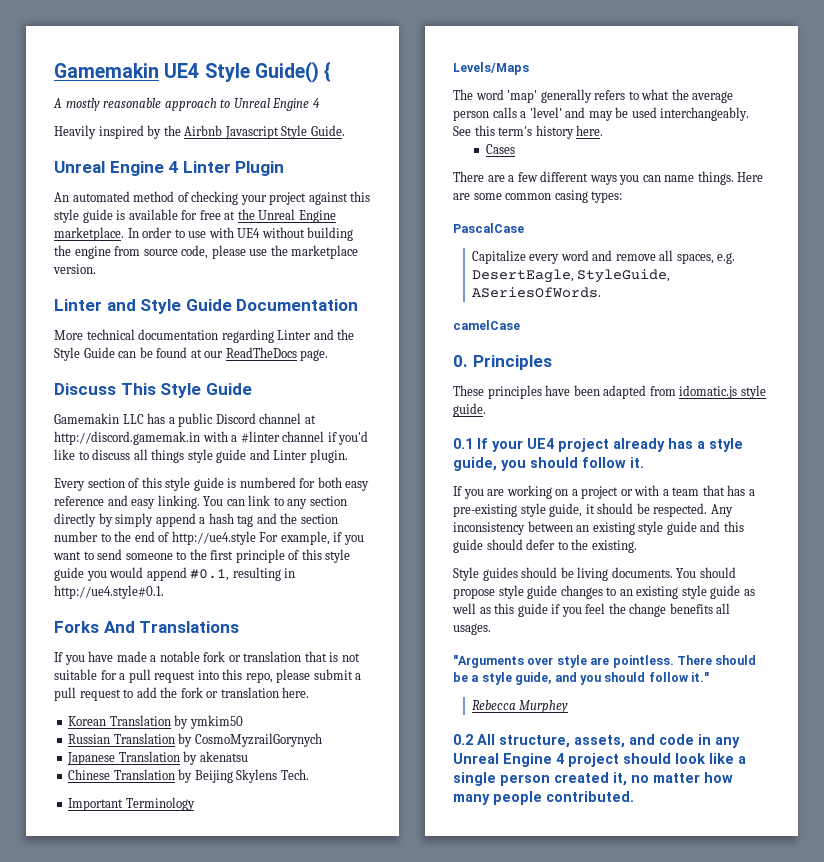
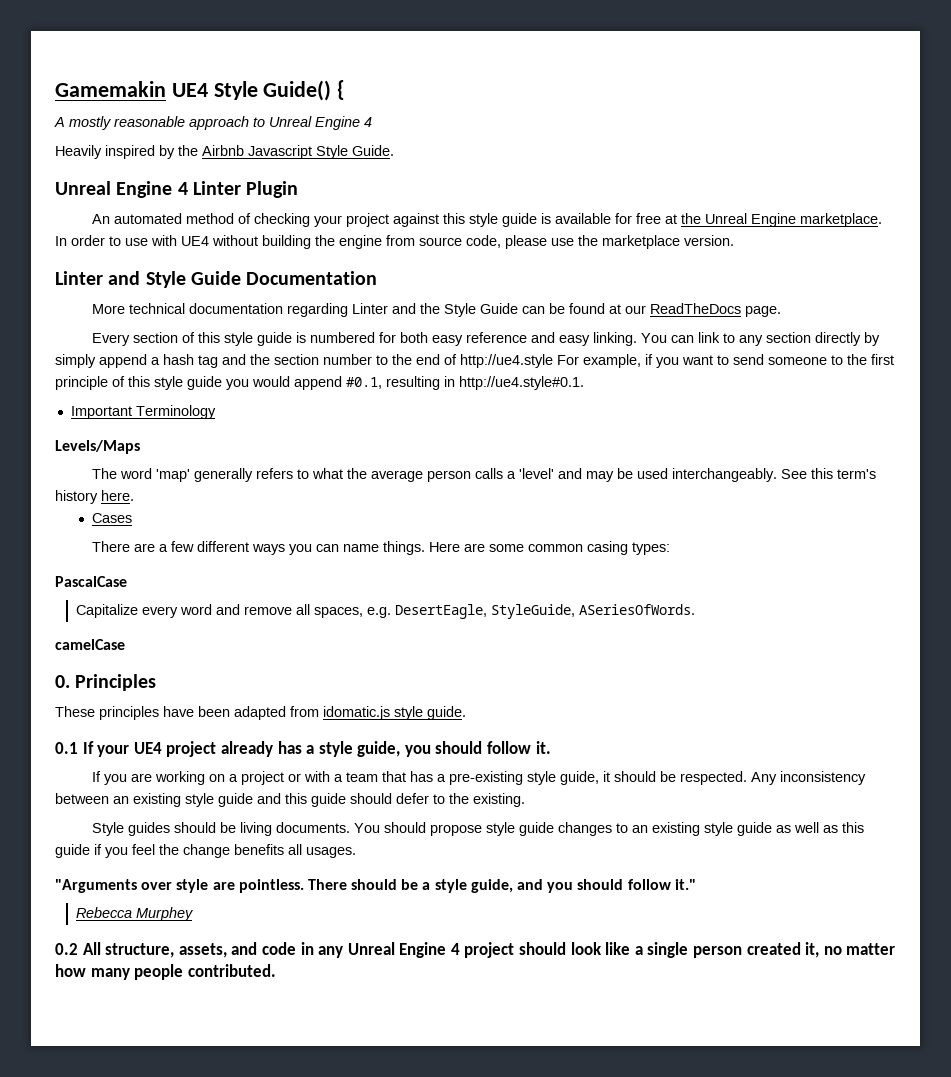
- Discuss This Style Guide
- Gamemakin LLC has a public Discord channel at http://discord.gamemak.in with a #linter channel if you'd like to discuss all things style guide and Linter plugin.
- Forks And Translations
- If you have made a notable fork or translation that is not suitable for a pull request into this repo, please submit a pull request to add the fork or translation here.
- Korean Translation by ymkim50
- Russian Translation by CosmoMyzrailGorynych
- Japanese Translation by akenatsu
- Chinese Translation by Beijing Skylens Tech.

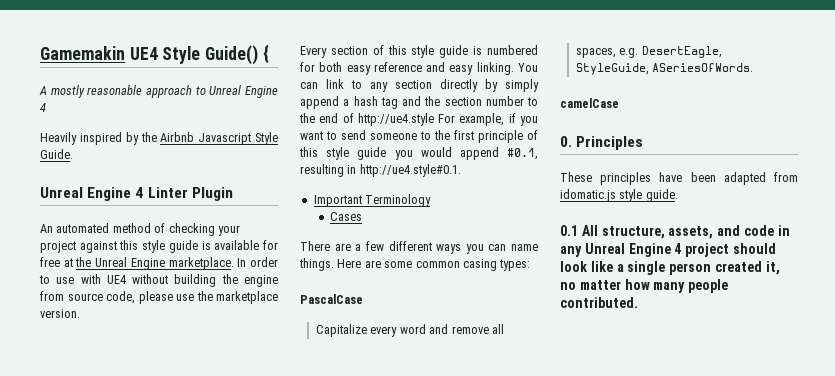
- Linter and Style Guide Documentation
- More technical documentation regarding Linter and the Style Guide can be found at our ReadTheDocs page.
- Levels/Maps
- The word 'map' generally refers to what the average person calls a 'level' and may be used interchangeably. See this term's history here.
- 0.1 If your UE4 project already has a style guide, you should follow it.
- If you are working on a project or with a team that has a pre-existing style guide, it should be respected. Any inconsistency between an existing style guide and this guide should defer to the existing.
- Style guides should be living documents. You should propose style guide changes to an existing style guide as well as this guide if you feel the change benefits all usages.
- "Arguments over style are pointless. There should be a style guide, and you should follow it."
- Rebecca Murphey
- 0.2 All structure, assets, and code in any Unreal Engine 4 project should look like a single person created it, no matter how many people contributed.
+ 0.1 All structure, assets, and code in any Unreal Engine 4 project should look like a single person created it, no matter how many people contributed.

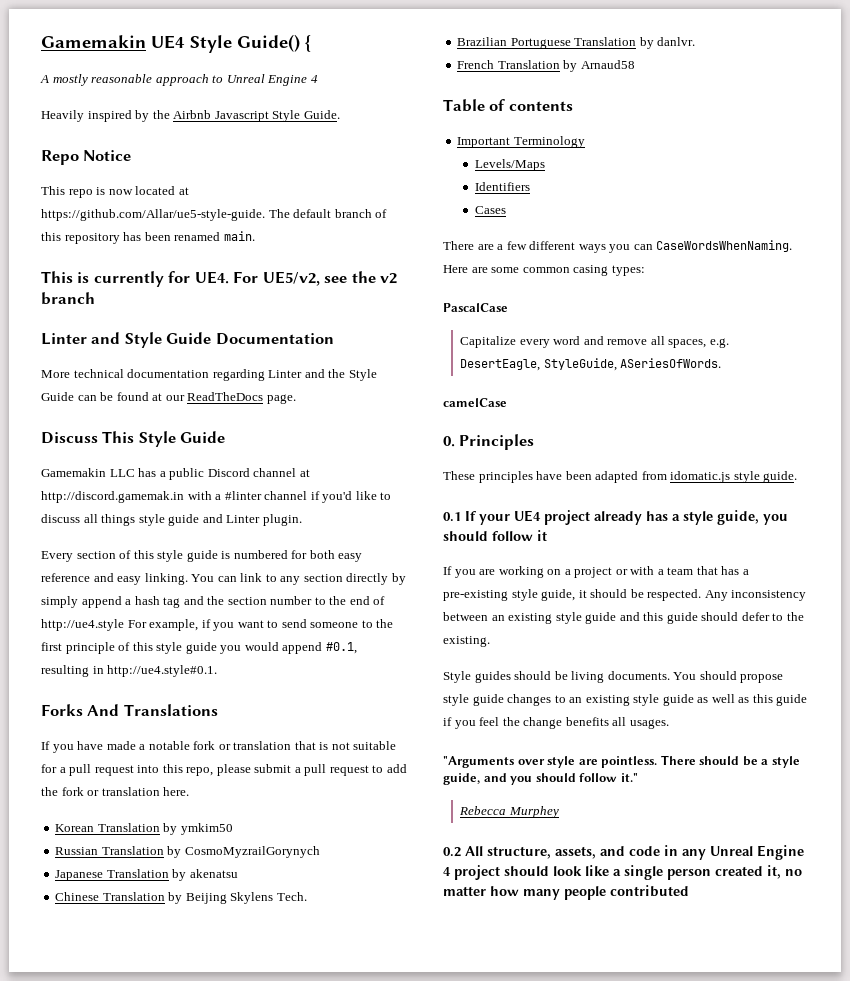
- Unreal Engine 4 Linter Plugin
- An automated method of checking your project against this style guide is available for free at the Unreal Engine marketplace. In order to use with UE4 without building the engine from source code, please use the marketplace version.
+ Repo Notice
+ This repo is now located at https://github.com/Allar/ue5-style-guide. The default branch of this repository has been renamed main.
+ This is currently for UE4. For UE5/v2, see the v2 branch
+ Linter and Style Guide Documentation
+ More technical documentation regarding Linter and the Style Guide can be found at our ReadTheDocs page.
+ Discuss This Style Guide
+ Gamemakin LLC has a public Discord channel at http://discord.gamemak.in with a #linter channel if you'd like to discuss all things style guide and Linter plugin.
+ Forks And Translations
+ If you have made a notable fork or translation that is not suitable for a pull request into this repo, please submit a pull request to add the fork or translation here.
+ Korean Translation by ymkim50
+ Russian Translation by CosmoMyzrailGorynych
+ Japanese Translation by akenatsu
+ Chinese Translation by Beijing Skylens Tech.
+ Brazilian Portuguese Translation by danlvr.
+ French Translation by Arnaud58
+ Table of contents
+ Levels/Maps
+ Identifiers
- There are a few different ways you can name things.
+ There are a few different ways you can CaseWordsWhenNaming.
- 0.1 All structure, assets, and code in any Unreal Engine 4 project should look like a single person created it, no matter how many people contributed.
+ 0.1 If your UE4 project already has a style guide, you should follow it
+ If you are working on a project or with a team that has a pre-existing style guide, it should be respected. Any inconsistency between an existing style guide and this guide should defer to the existing.
+ Style guides should be living documents. You should propose style guide changes to an existing style guide as well as this guide if you feel the change benefits all usages.
+ "Arguments over style are pointless. There should be a style guide, and you should follow it."
+ Rebecca Murphey
+ 0.2 All structure, assets, and code in any Unreal Engine 4 project should look like a single person created it, no matter how many people contributed

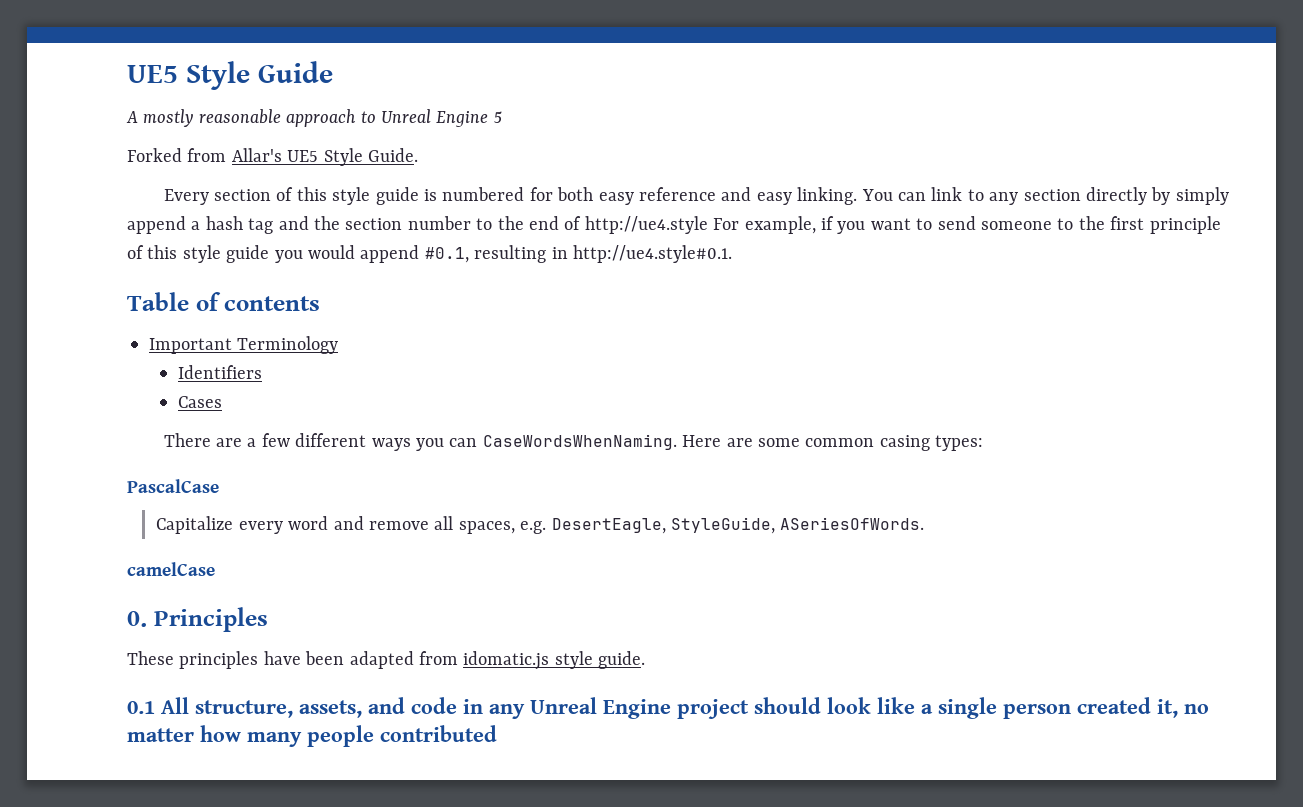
- Gamemakin UE4 Style Guide() {
+ UE5 Style Guide
- A mostly reasonable approach to Unreal Engine 4
- Heavily inspired by the Airbnb Javascript Style Guide.
- Repo Notice
- This repo is now located at https://github.com/Allar/ue5-style-guide. The default branch of this repository has been renamed main.
- This is currently for UE4. For UE5/v2, see the v2 branch
- Linter and Style Guide Documentation
- More technical documentation regarding Linter and the Style Guide can be found at our ReadTheDocs page.
- Discuss This Style Guide
- Gamemakin LLC has a public Discord channel at http://discord.gamemak.in with a #linter channel if you'd like to discuss all things style guide and Linter plugin.
+ A mostly reasonable approach to Unreal Engine 5
+ Forked from Allar's UE5 Style Guide.
- Forks And Translations
- If you have made a notable fork or translation that is not suitable for a pull request into this repo, please submit a pull request to add the fork or translation here.
- Korean Translation by ymkim50
- Russian Translation by CosmoMyzrailGorynych
- Japanese Translation by akenatsu
- Chinese Translation by Beijing Skylens Tech.
- Brazilian Portuguese Translation by danlvr.
- French Translation by Arnaud58
- Levels/Maps
- 0.1 If your UE4 project already has a style guide, you should follow it
- If you are working on a project or with a team that has a pre-existing style guide, it should be respected. Any inconsistency between an existing style guide and this guide should defer to the existing.
- Style guides should be living documents. You should propose style guide changes to an existing style guide as well as this guide if you feel the change benefits all usages.
- "Arguments over style are pointless. There should be a style guide, and you should follow it."
- Rebecca Murphey
- 0.2 All structure, assets, and code in any Unreal Engine 4 project should look like a single person created it, no matter how many people contributed
+ 0.1 All structure, assets, and code in any Unreal Engine project should look like a single person created it, no matter how many people contributed

